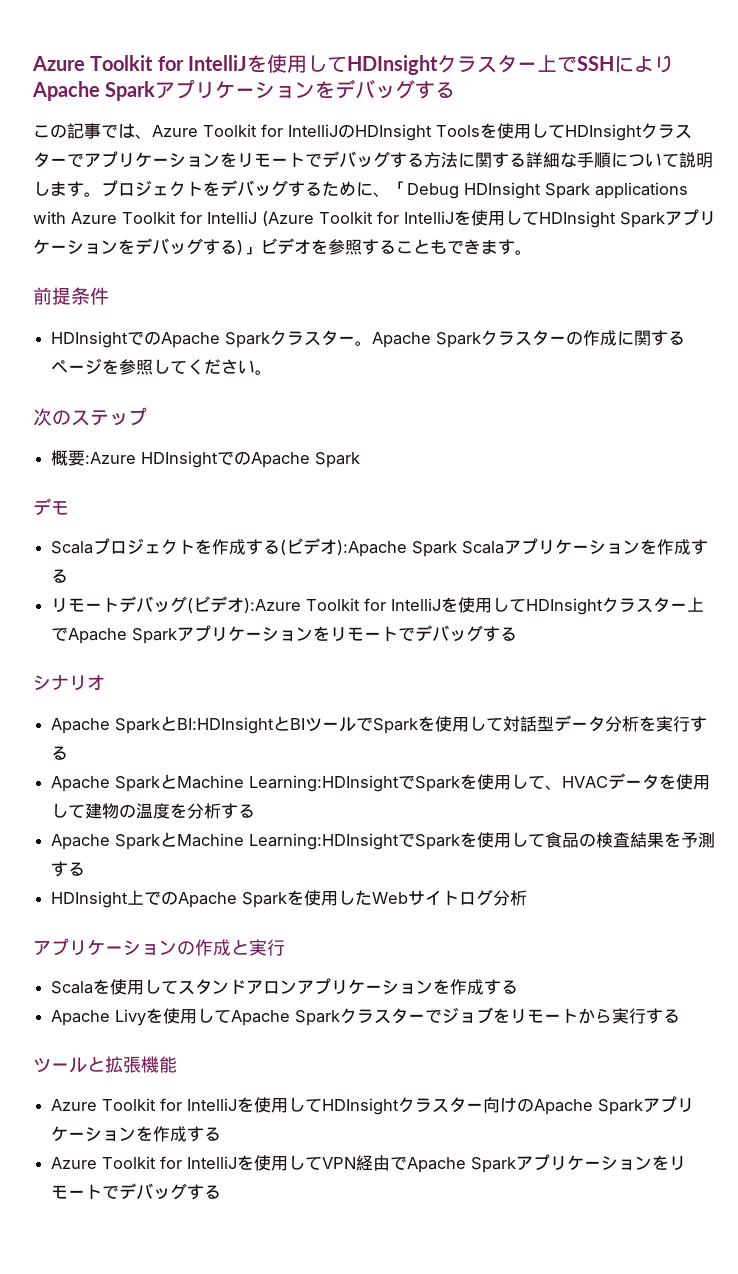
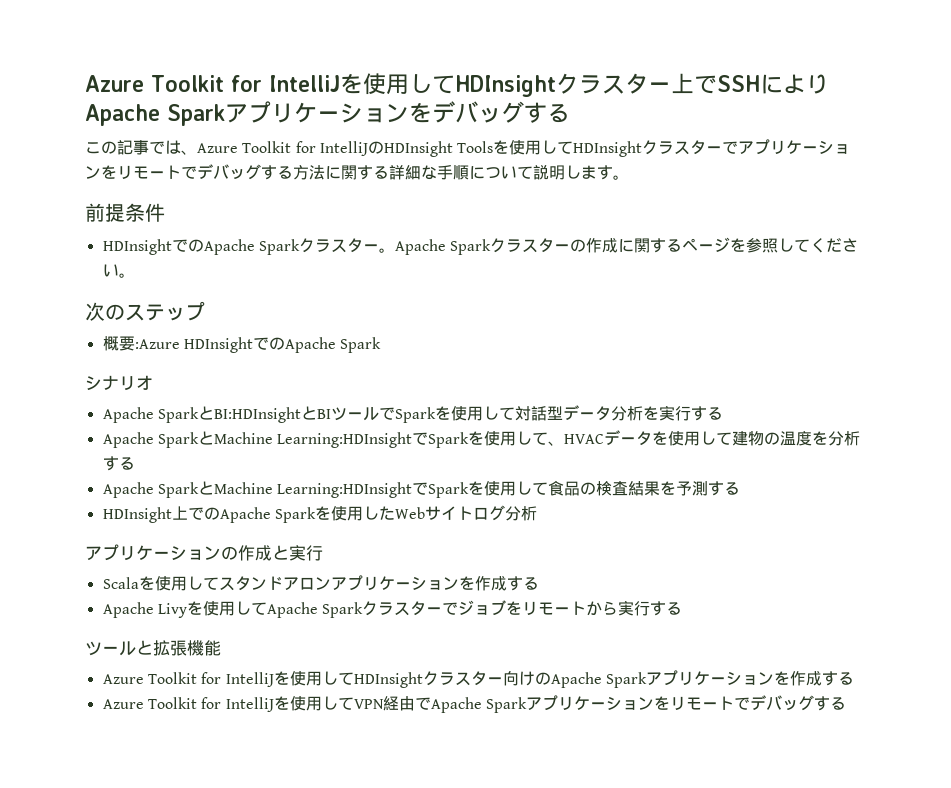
- プロジェクトをデバッグするために、「Debug HDInsight Spark applications with Azure Toolkit for IntelliJ (Azure Toolkit for IntelliJを使用してHDInsight Sparkアプリケーションをデバッグする)」ビデオを参照することもできます。
- デモ
- Scalaプロジェクトを作成する(ビデオ):Apache Spark Scalaアプリケーションを作成する
- リモートデバッグ(ビデオ):Azure Toolkit for IntelliJを使用してHDInsightクラスター上でApache Sparkアプリケーションをリモートでデバッグする

